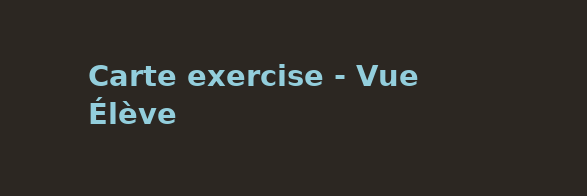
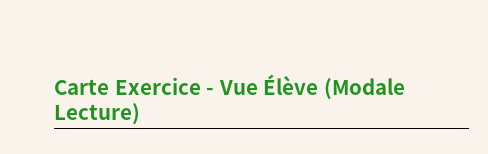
- Carte exercise - Vue Élève
+ Carte Exercice - Vue Élève (Modale Lecture)

